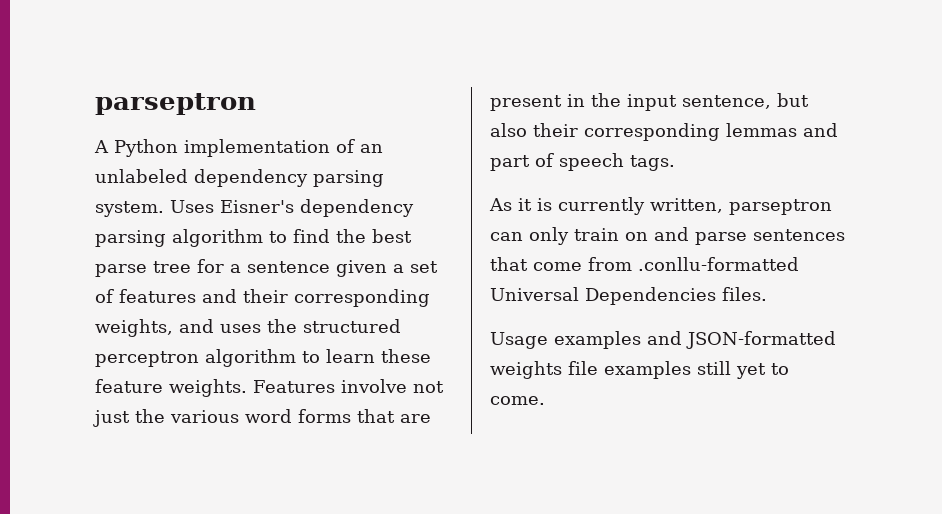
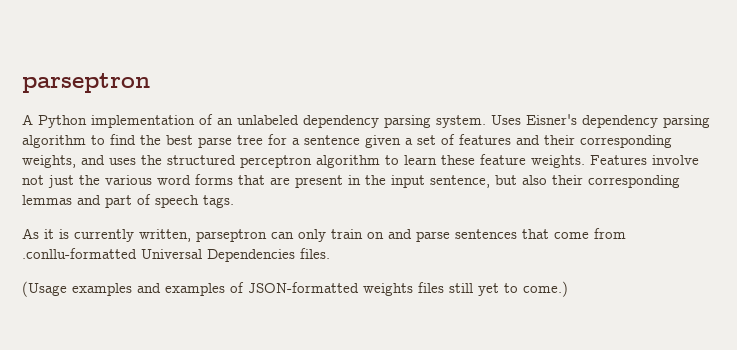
- Usage examples and JSON-formatted weights file examples still yet to come.
+ (Usage examples and examples of JSON-formatted weights files still yet to come.)

